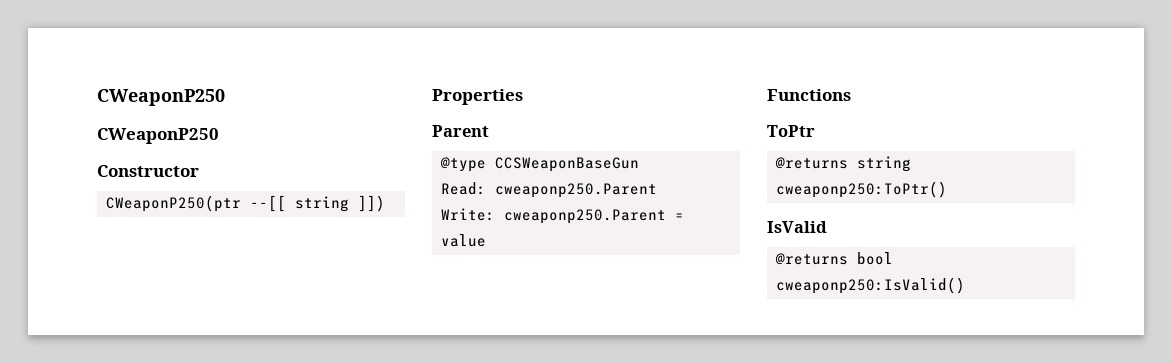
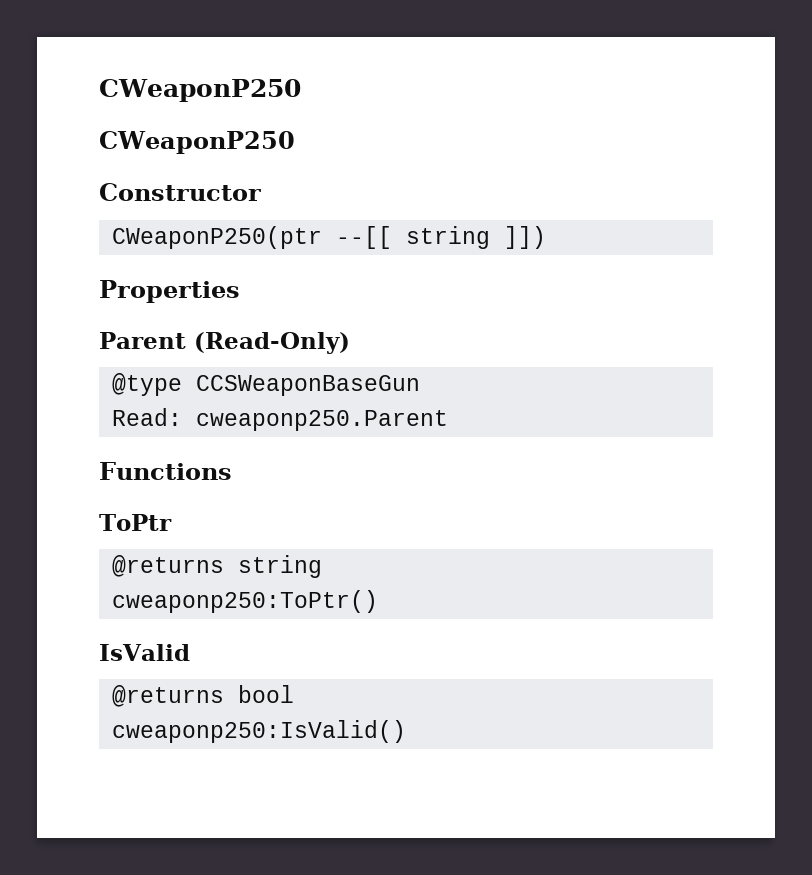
- Parent
+ Parent (Read-Only)
- Write: cweaponp250.Parent = value

